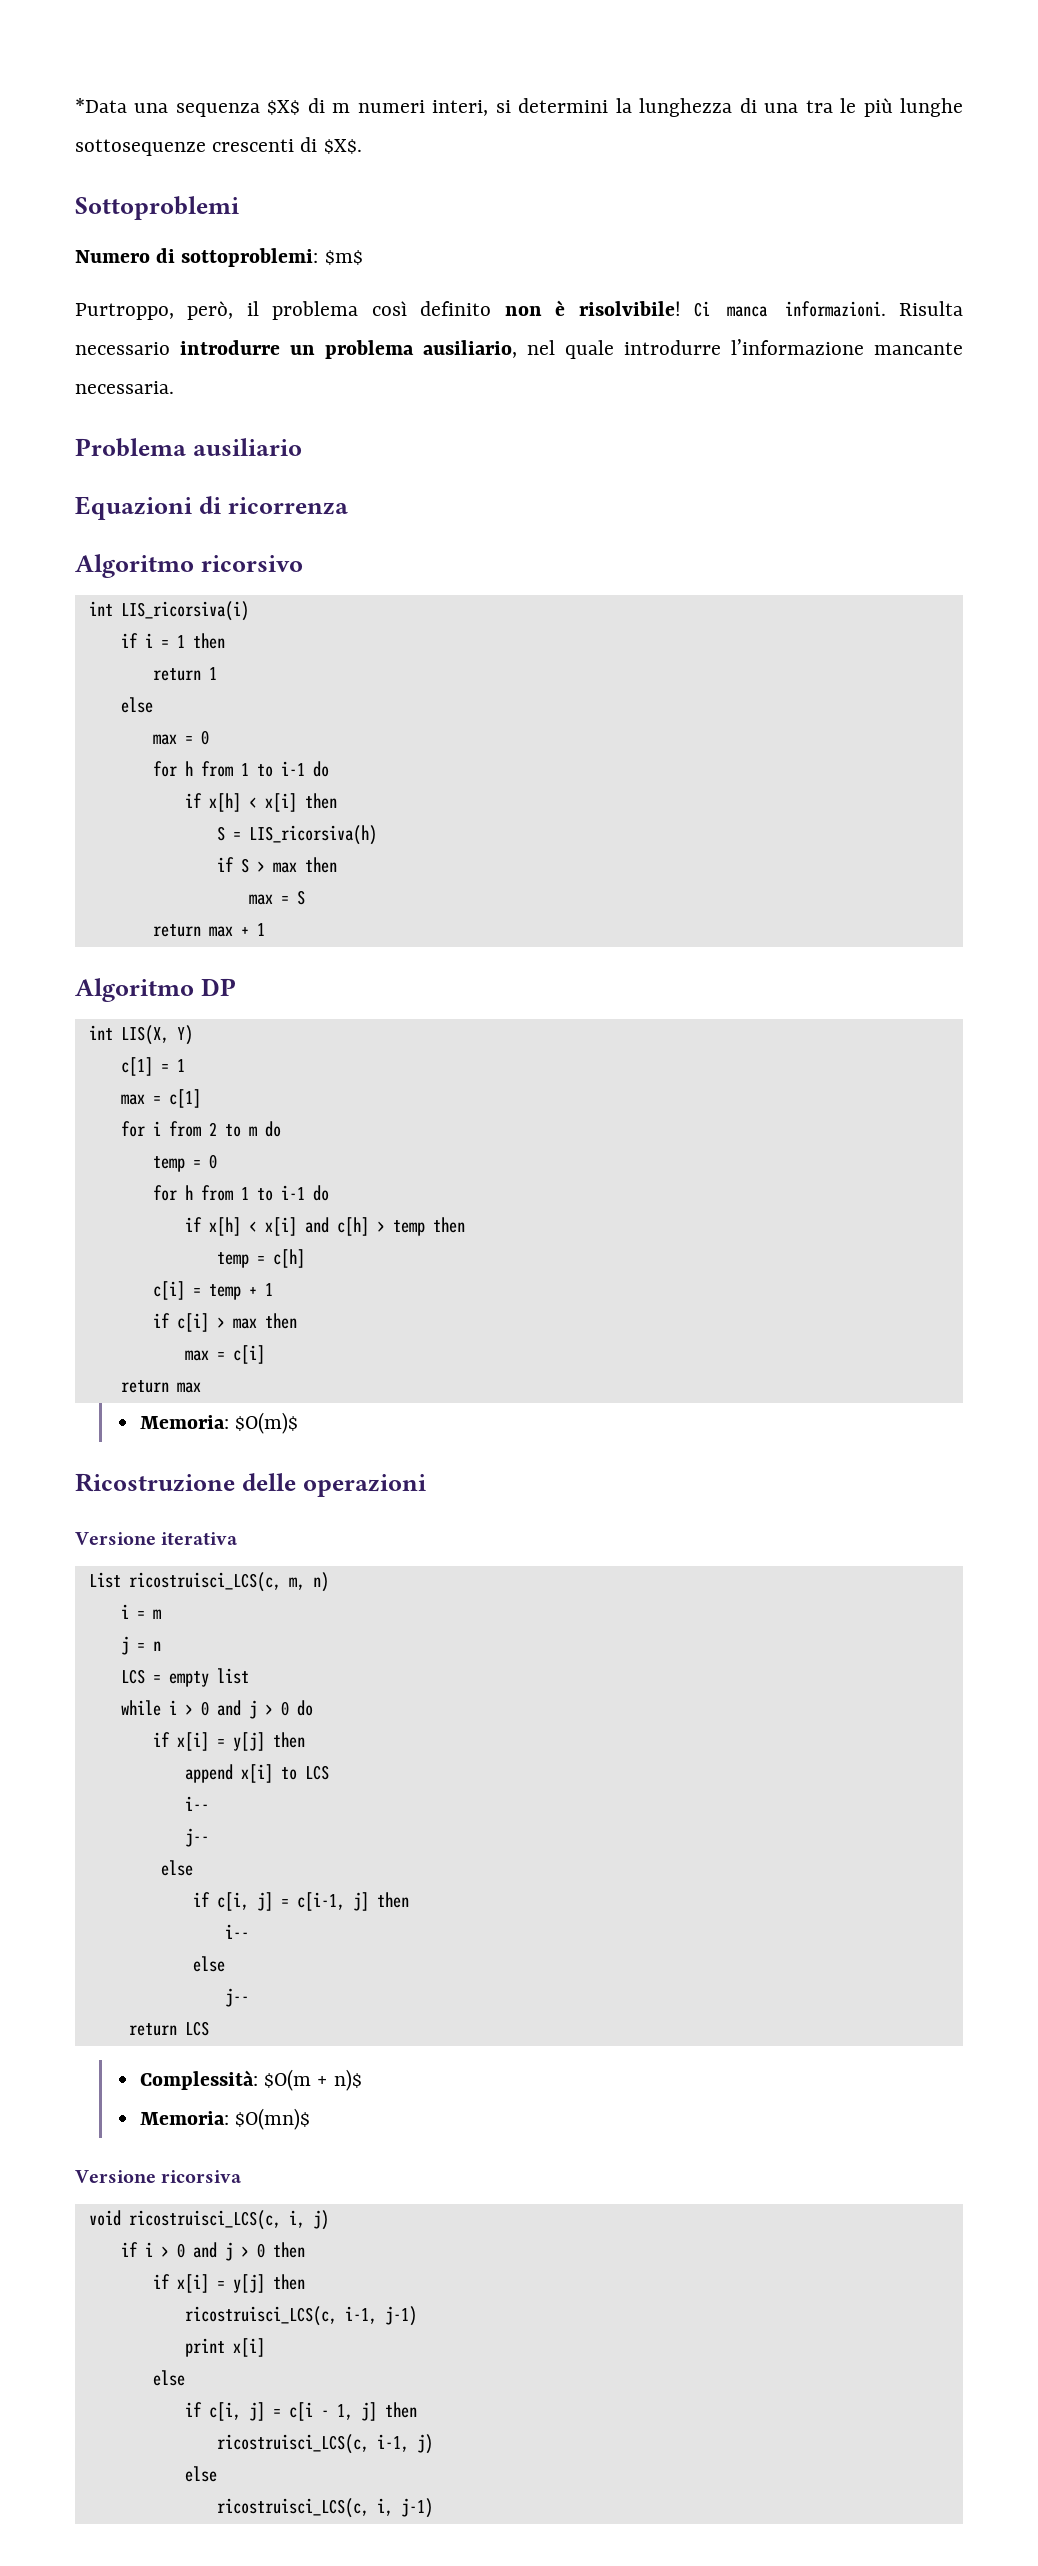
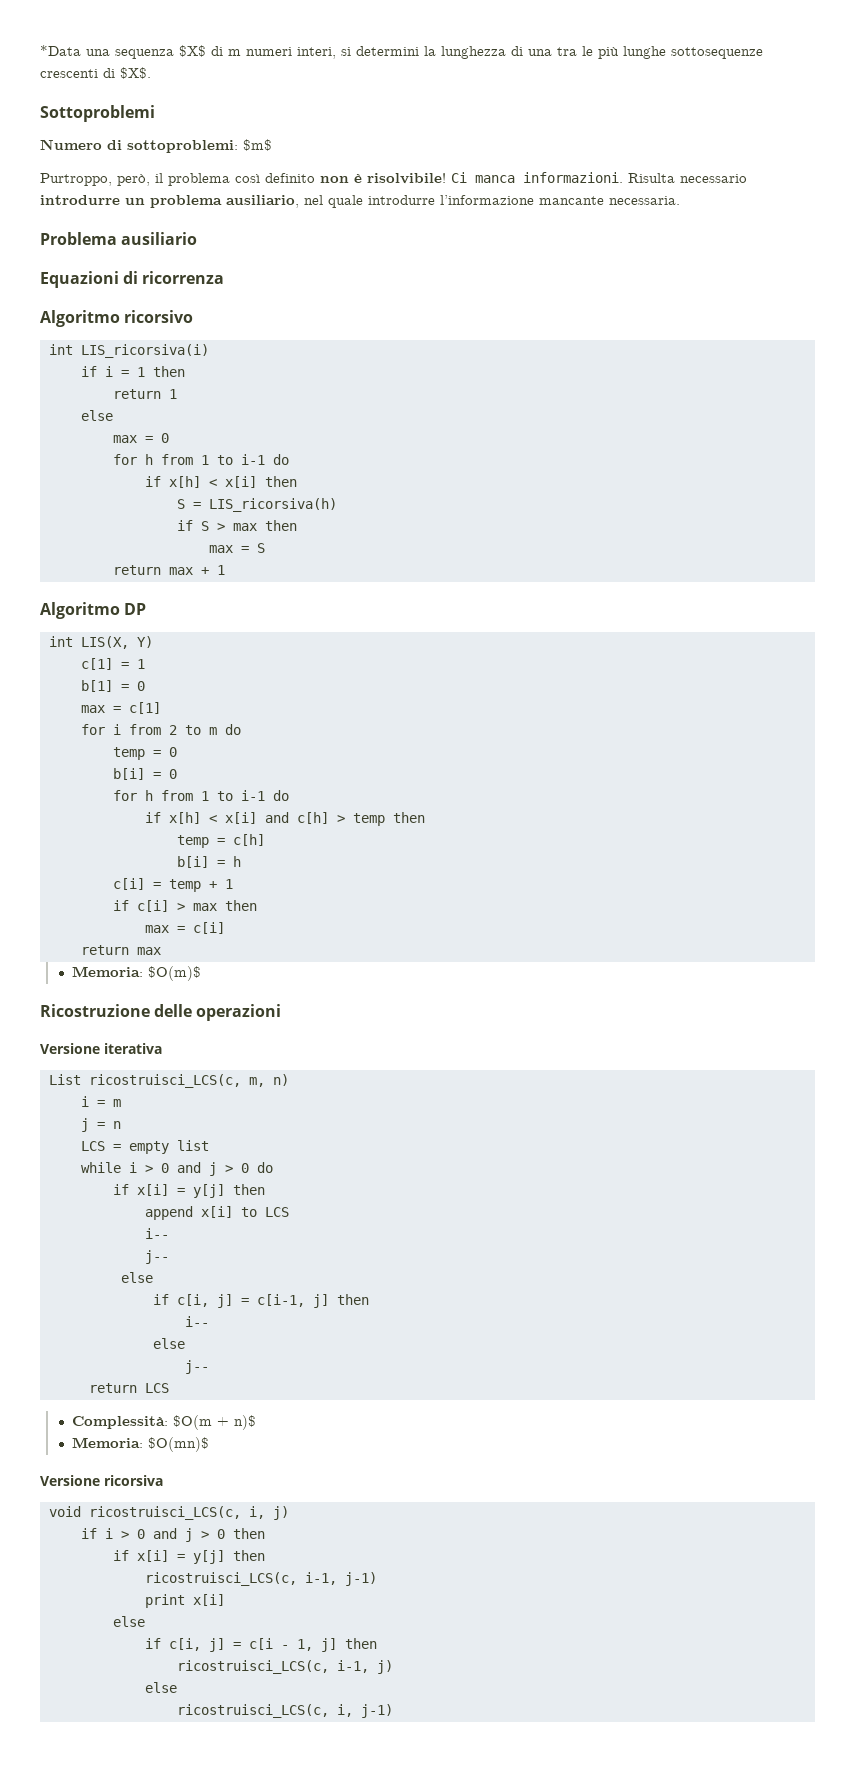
+ b[1] = 0
+ b[i] = 0
+ b[i] = h

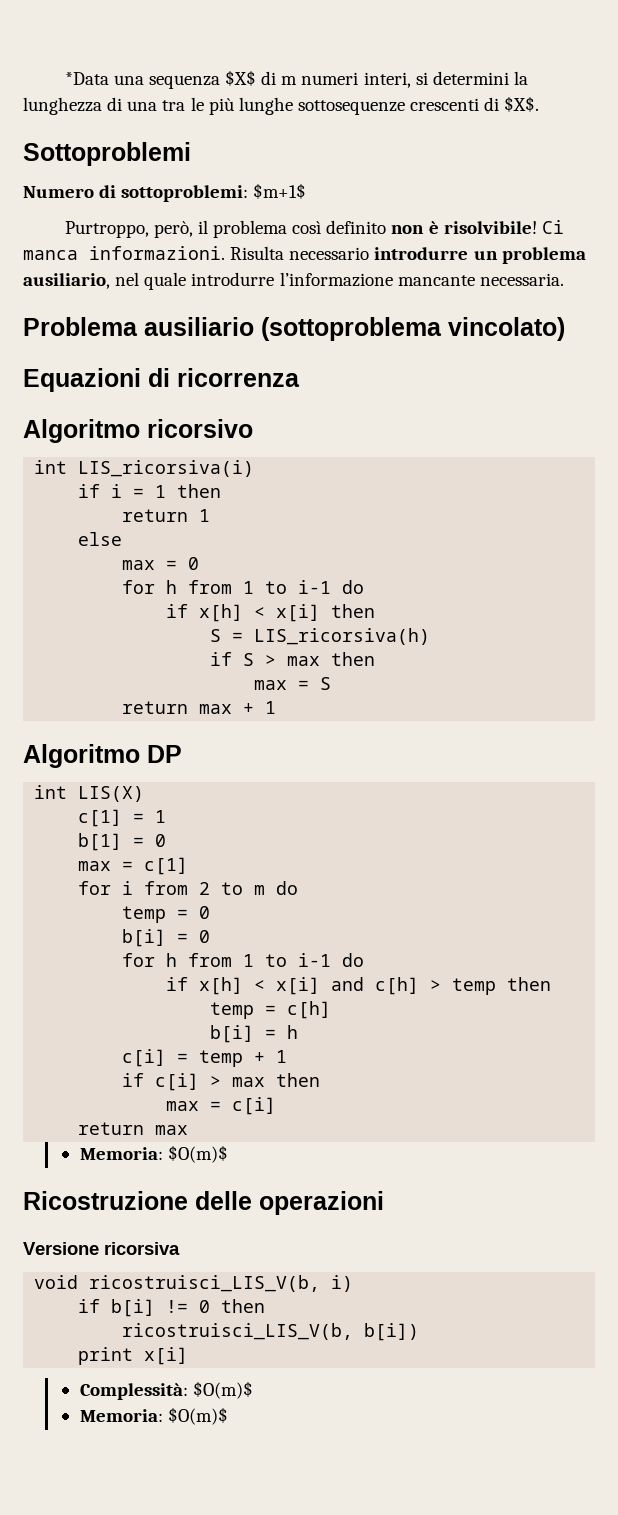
- Numero di sottoproblemi: $m$
+ Numero di sottoproblemi: $m+1$
- Problema ausiliario
+ Problema ausiliario (sottoproblema vincolato)
- int LIS(X, Y)
+ int LIS(X)
- Versione iterativa
- List ricostruisci_LCS(c, m, n)
- i = m
- j = n
- LCS = empty list
- while i > 0 and j > 0 do
- if x[i] = y[j] then
- append x[i] to LCS
- i--
- j--
- else
- if c[i, j] = c[i-1, j] then
- i--
- else
- j--
- return LCS
- Complessità: $O(m + n)$
- Memoria: $O(mn)$
  Versione ricorsiva
- void ricostruisci_LCS(c, i, j)
- if i > 0 and j > 0 then
- if x[i] = y[j] then
- ricostruisci_LCS(c, i-1, j-1)
+ void ricostruisci_LIS_V(b, i)
+ if b[i] != 0 then
+ ricostruisci_LIS_V(b, b[i])
  print x[i]
- else
- if c[i, j] = c[i - 1, j] then
- ricostruisci_LCS(c, i-1, j)
- else
- ricostruisci_LCS(c, i, j-1)
+ Complessità: $O(m)$
+ Memoria: $O(m)$

